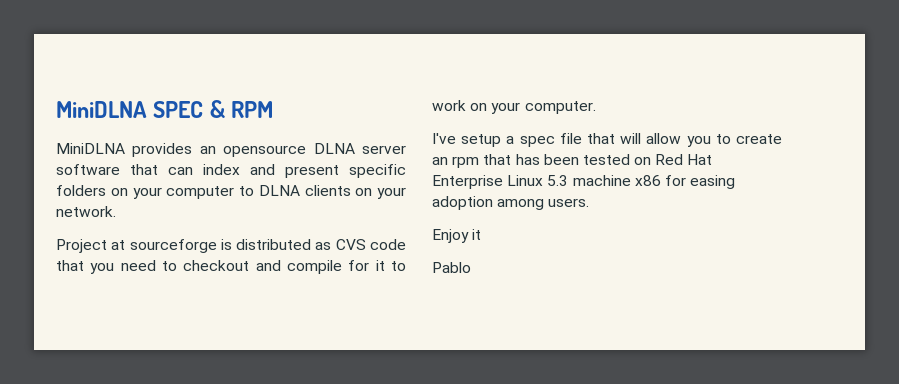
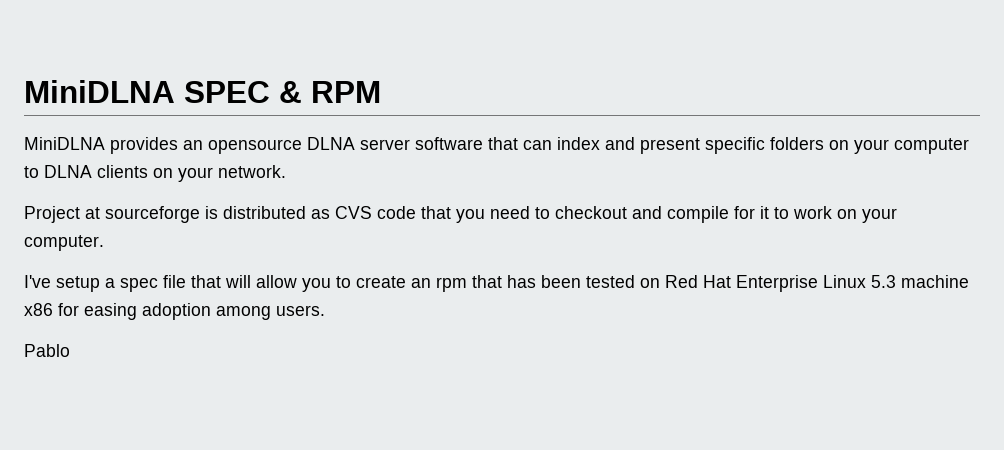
- Enjoy it

